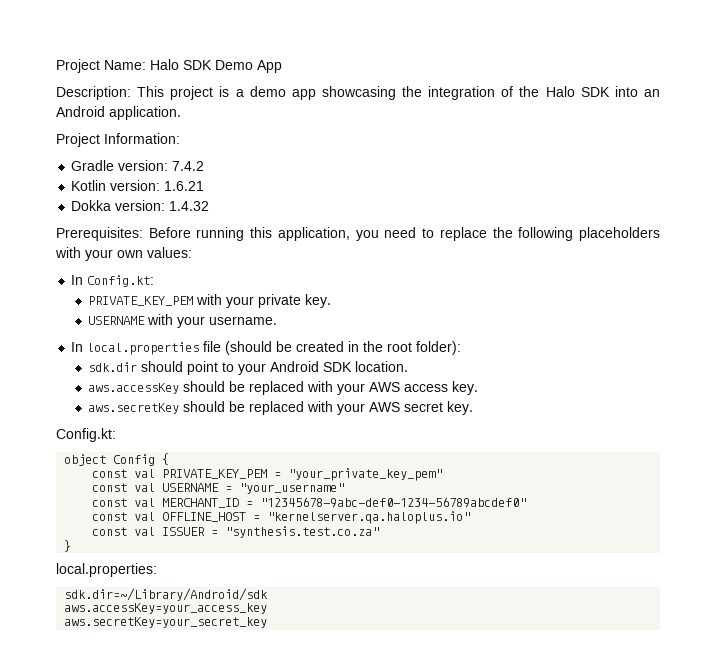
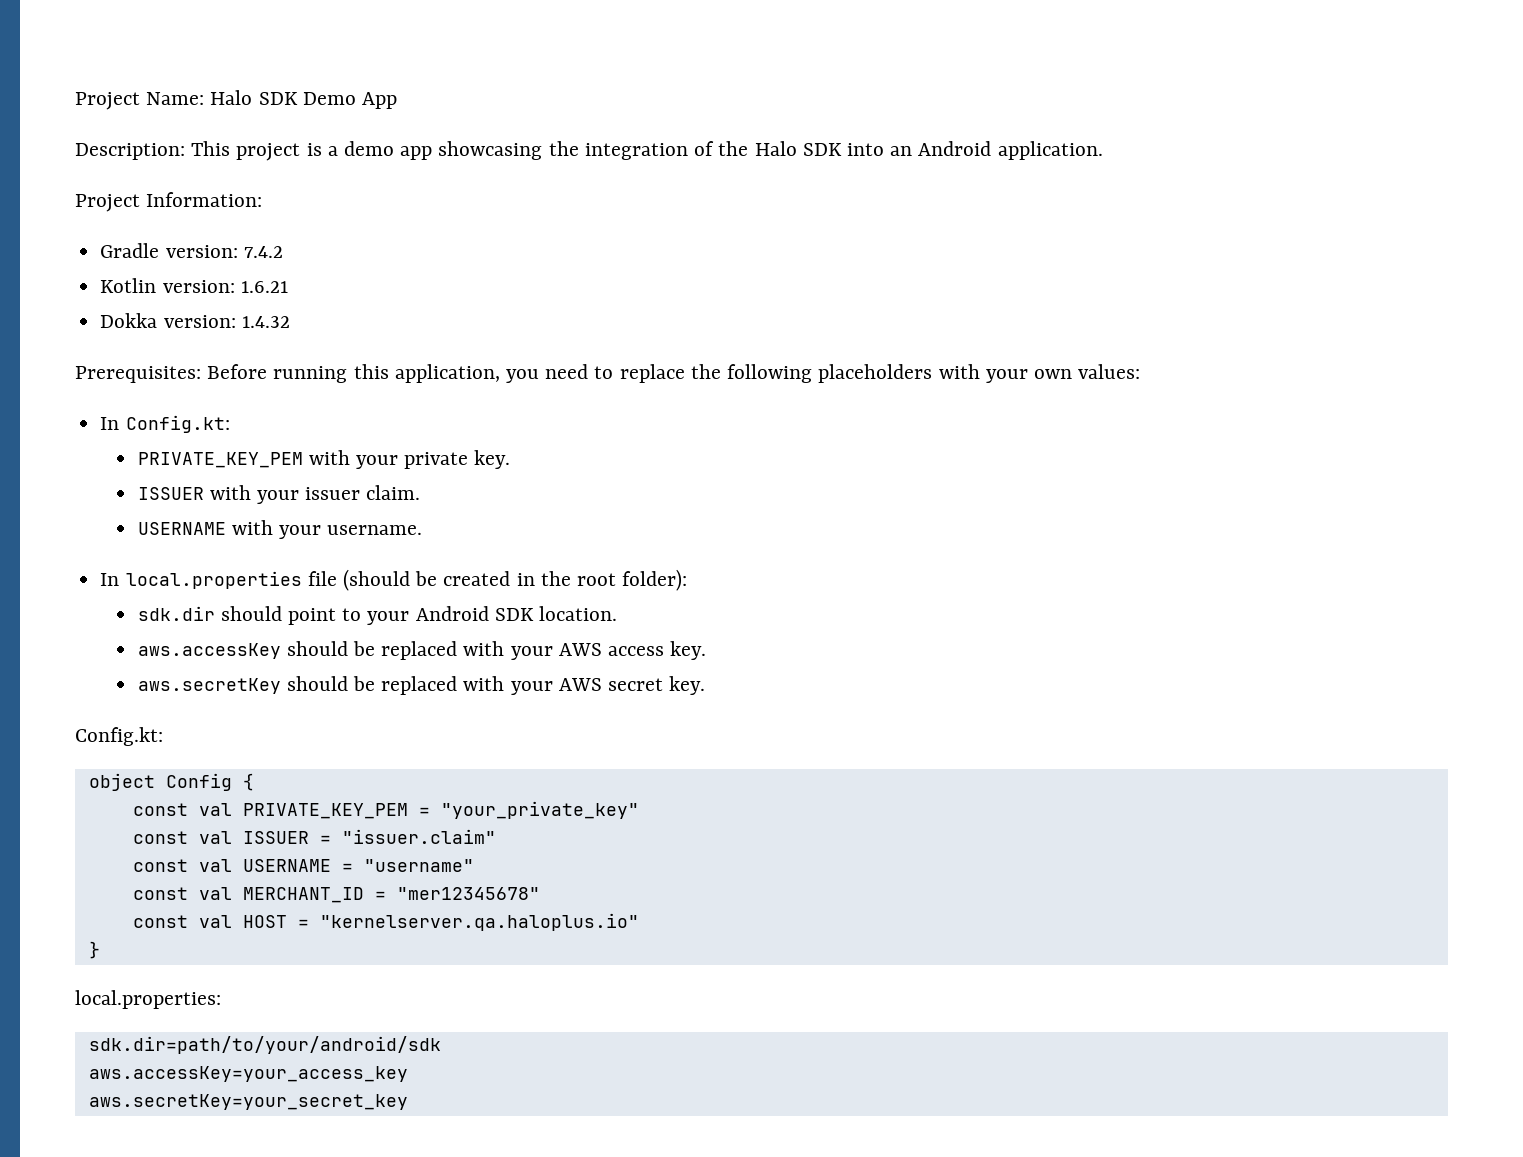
+ ISSUER with your issuer claim.
- const val PRIVATE_KEY_PEM = "your_private_key_pem"
+ const val PRIVATE_KEY_PEM = "your_private_key"
+ const val ISSUER = "issuer.claim"
- const val USERNAME = "your_username"
+ const val USERNAME = "username"
- const val MERCHANT_ID = "12345678-9abc-def0-1234-56789abcdef0"
- const val OFFLINE_HOST = "kernelserver.qa.haloplus.io"
+ const val MERCHANT_ID = "mer12345678"
+ const val HOST = "kernelserver.qa.haloplus.io"
- const val ISSUER = "synthesis.test.co.za"
- sdk.dir=~/Library/Android/sdk
+ sdk.dir=path/to/your/android/sdk

